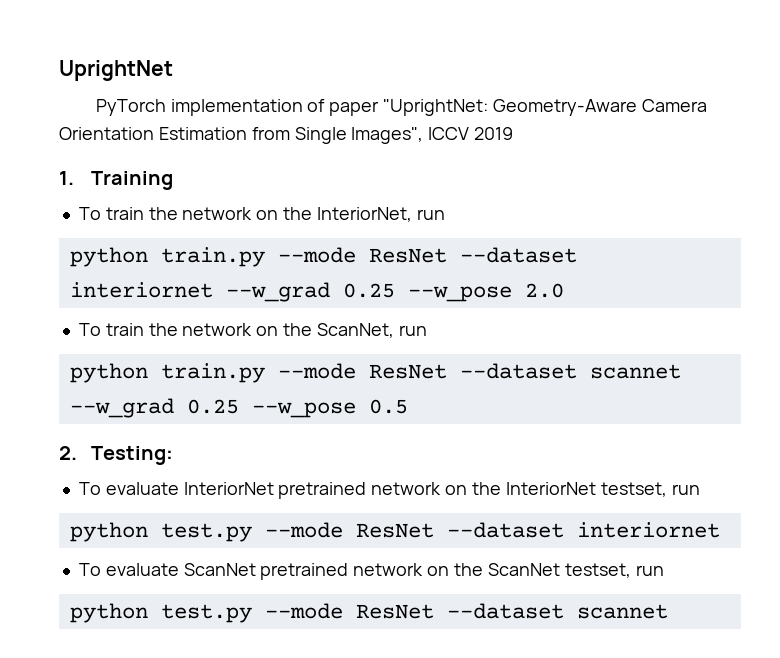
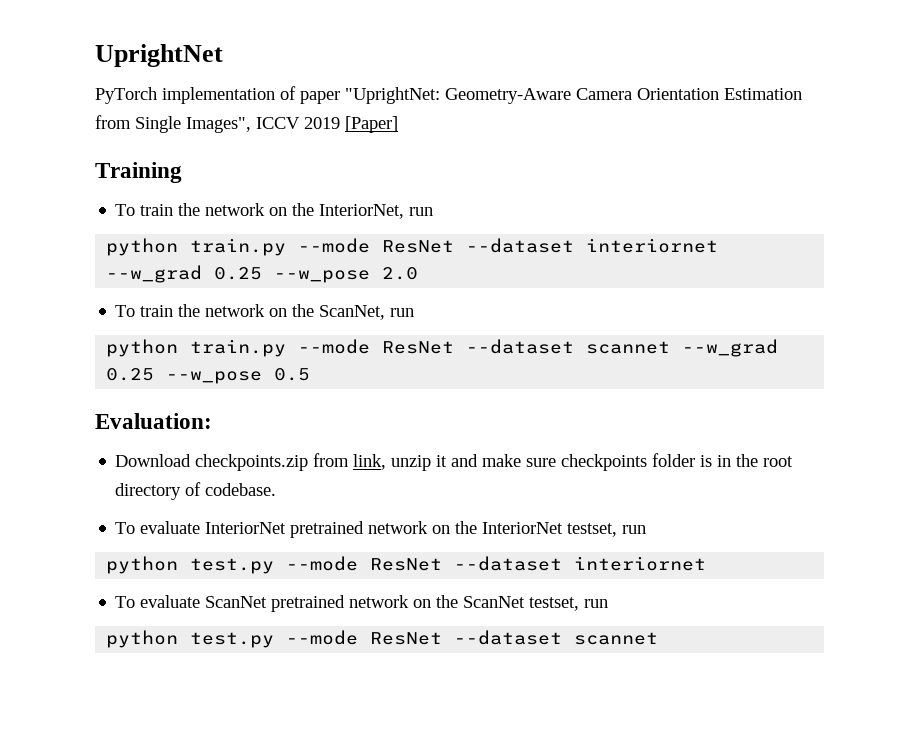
- PyTorch implementation of paper "UprightNet: Geometry-Aware Camera Orientation Estimation from Single Images", ICCV 2019
- 1. Training
+ PyTorch implementation of paper "UprightNet: Geometry-Aware Camera Orientation Estimation from Single Images", ICCV 2019 [Paper]
+ Training
- 2. Testing:
+ Evaluation:
+ Download checkpoints.zip from link, unzip it and make sure checkpoints folder is in the root directory of codebase.

